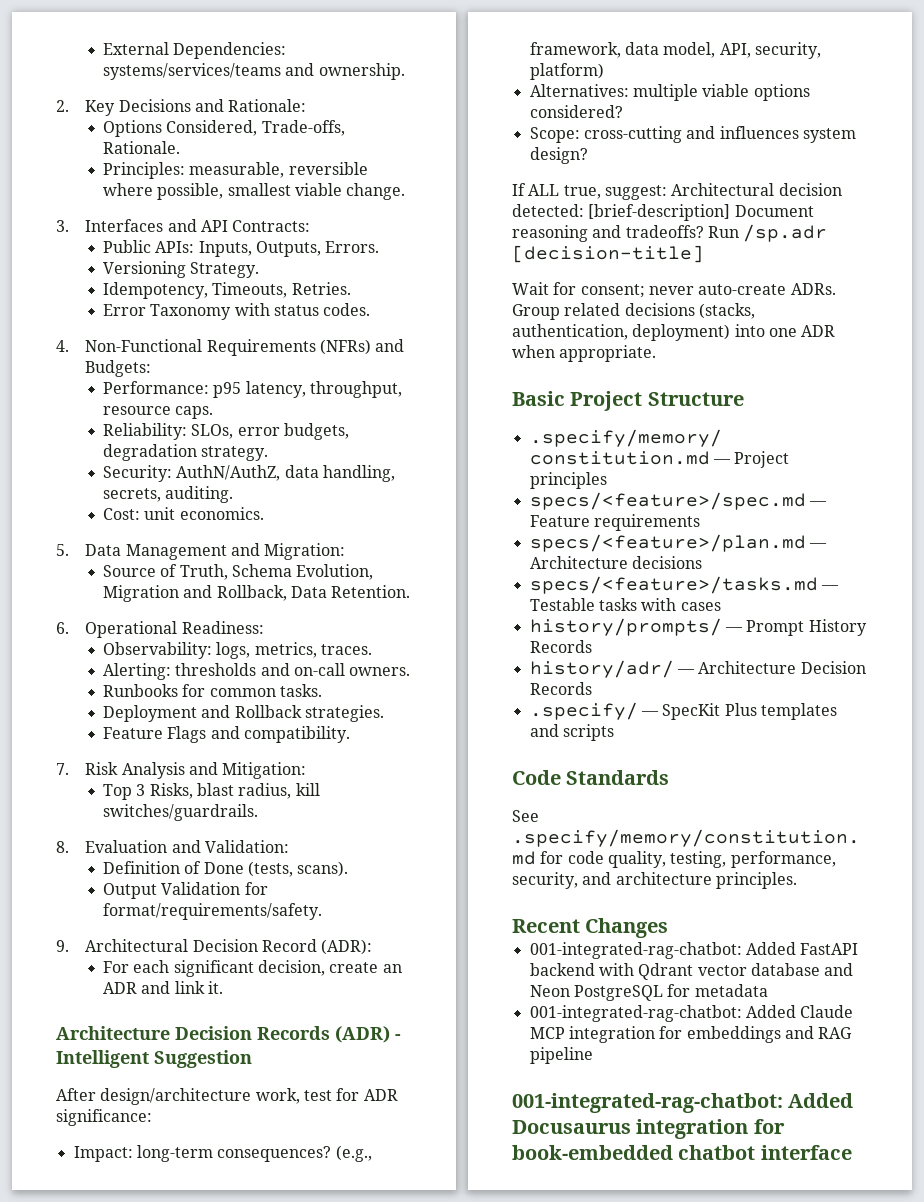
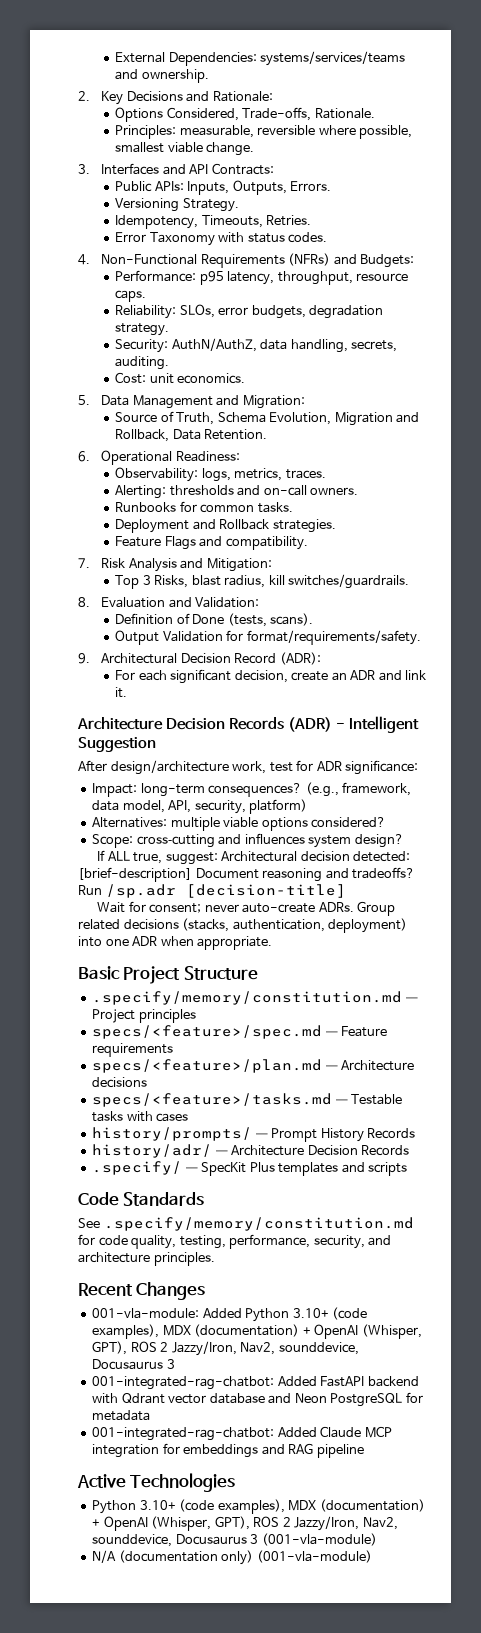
+ 001-vla-module: Added Python 3.10+ (code examples), MDX (documentation) + OpenAI (Whisper, GPT), ROS 2 Jazzy/Iron, Nav2, sounddevice, Docusaurus 3
- 001-integrated-rag-chatbot: Added Docusaurus integration for book-embedded chatbot interface
+ Active Technologies
+ Python 3.10+ (code examples), MDX (documentation) + OpenAI (Whisper, GPT), ROS 2 Jazzy/Iron, Nav2, sounddevice, Docusaurus 3 (001-vla-module)
+ N/A (documentation only) (001-vla-module)

